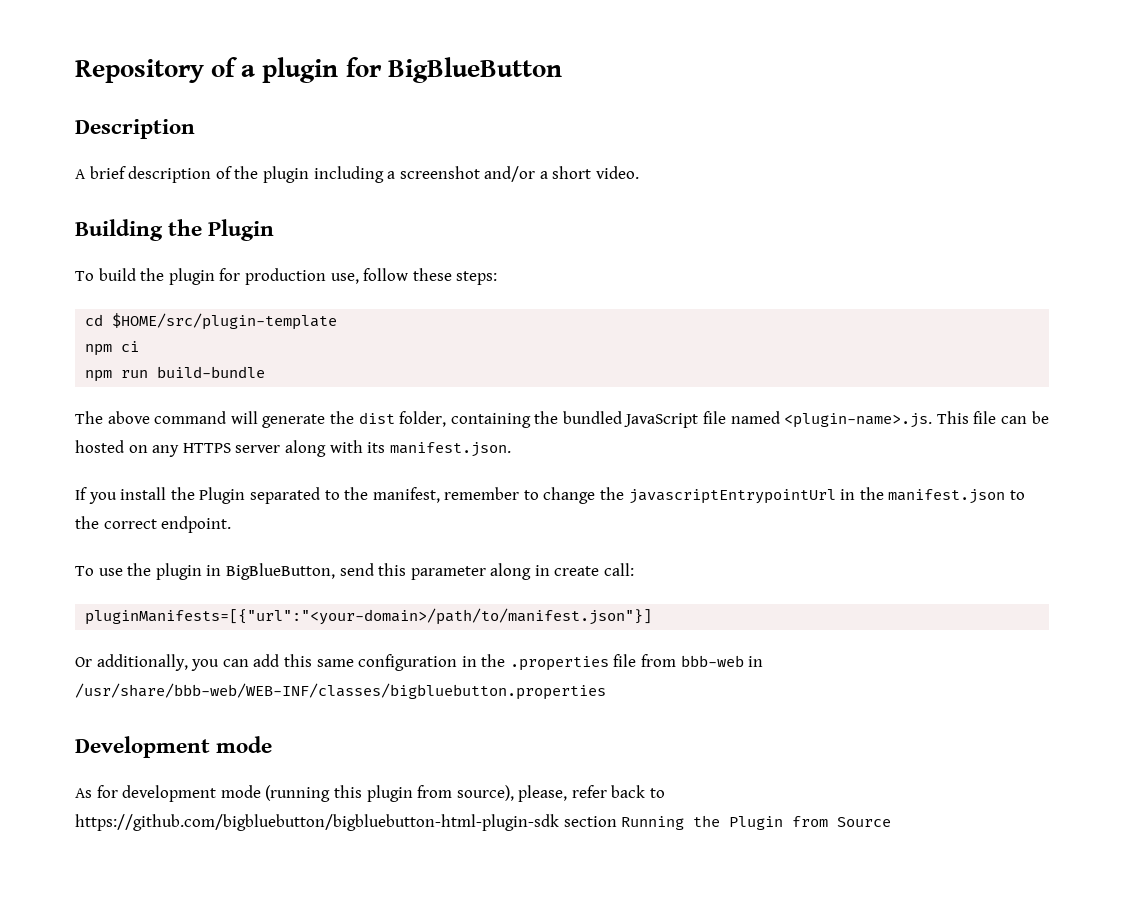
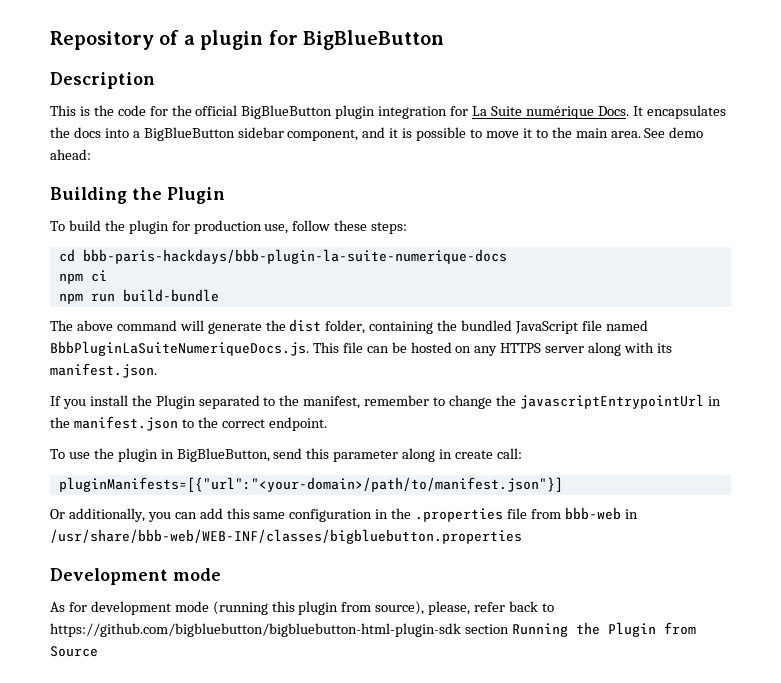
- A brief description of the plugin including a screenshot and/or a short video.
+ This is the code for the official BigBlueButton plugin integration for La Suite numérique Docs. It encapsulates the docs into a BigBlueButton sidebar component, and it is possible to move it to the main area. See demo ahead:
- cd $HOME/src/plugin-template
+ cd bbb-paris-hackdays/bbb-plugin-la-suite-numerique-docs
- The above command will generate the dist folder, containing the bundled JavaScript file named <plugin-name>.js. This file can be hosted on any HTTPS server along with its manifest.json.
+ The above command will generate the dist folder, containing the bundled JavaScript file named BbbPluginLaSuiteNumeriqueDocs.js. This file can be hosted on any HTTPS server along with its manifest.json.

